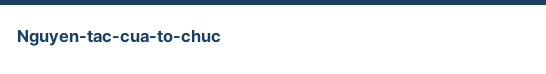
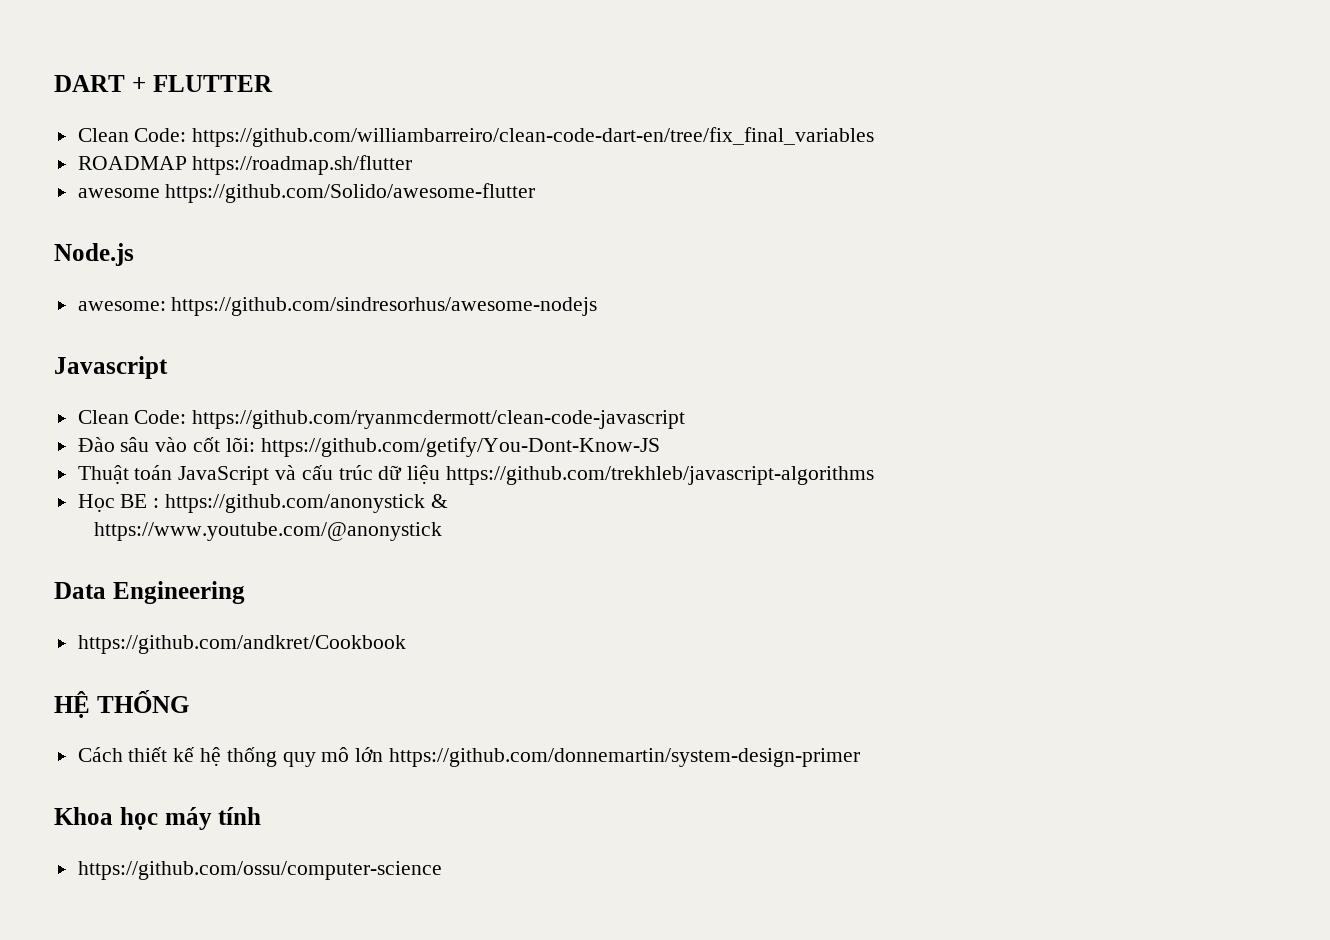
- Nguyen-tac-cua-to-chuc
+ DART + FLUTTER
+ Clean Code: https://github.com/williambarreiro/clean-code-dart-en/tree/fix_final_variables
+ ROADMAP https://roadmap.sh/flutter
+ awesome https://github.com/Solido/awesome-flutter
+ Node.js
+ awesome: https://github.com/sindresorhus/awesome-nodejs
+ Javascript
+ Clean Code: https://github.com/ryanmcdermott/clean-code-javascript
+ Đào sâu vào cốt lõi: https://github.com/getify/You-Dont-Know-JS
+ Thuật toán JavaScript và cấu trúc dữ liệu https://github.com/trekhleb/javascript-algorithms
+ Học BE : https://github.com/anonystick &
+ https://www.youtube.com/@anonystick
+ Data Engineering
+ https://github.com/andkret/Cookbook
+ HỆ THỐNG
+ Cách thiết kế hệ thống quy mô lớn https://github.com/donnemartin/system-design-primer
+ Khoa học máy tính
+ https://github.com/ossu/computer-science

